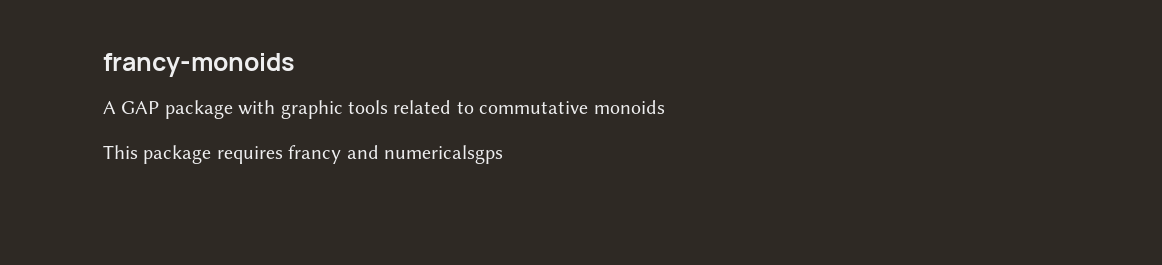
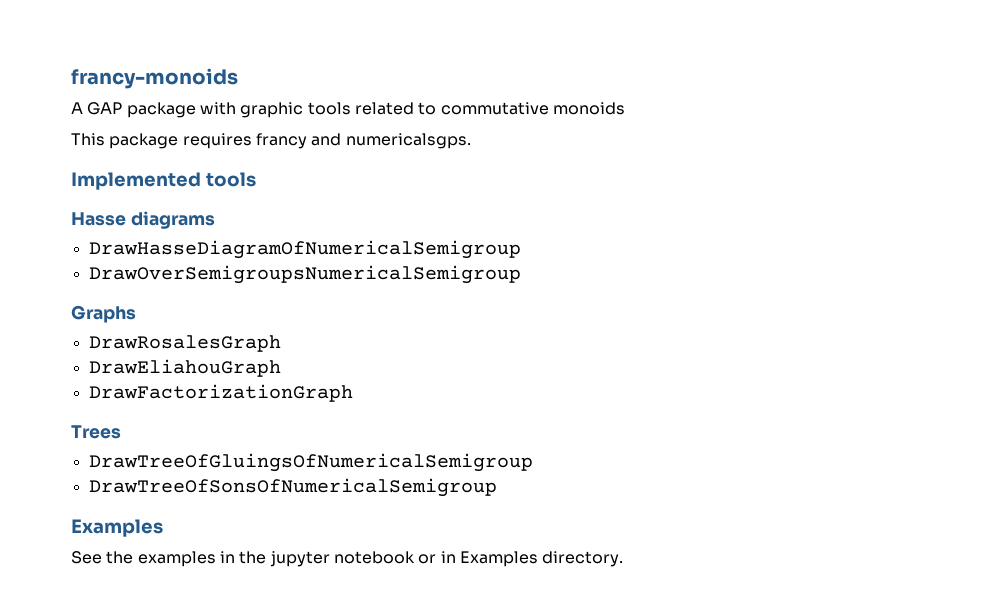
- This package requires francy and numericalsgps
+ This package requires francy and numericalsgps.
+ Implemented tools
+ Hasse diagrams
+ DrawHasseDiagramOfNumericalSemigroup
+ DrawOverSemigroupsNumericalSemigroup
+ Graphs
+ DrawRosalesGraph
+ DrawEliahouGraph
+ DrawFactorizationGraph
+ Trees
+ DrawTreeOfGluingsOfNumericalSemigroup
+ DrawTreeOfSonsOfNumericalSemigroup
+ Examples
+ See the examples in the jupyter notebook or in Examples directory.

